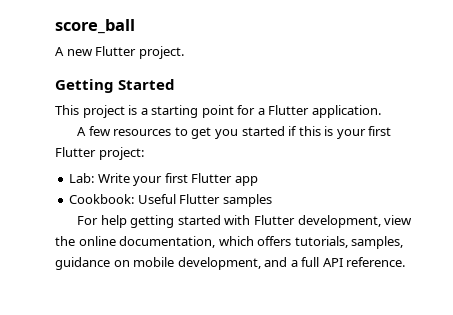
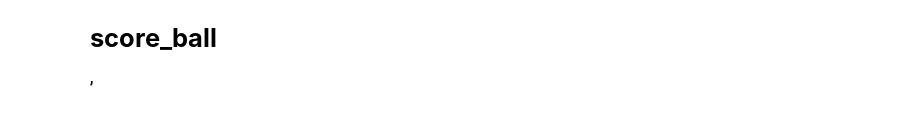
- A new Flutter project.
- Getting Started
- This project is a starting point for a Flutter application.
- A few resources to get you started if this is your first Flutter project:
- Lab: Write your first Flutter app
- Cookbook: Useful Flutter samples
- For help getting started with Flutter development, view the online documentation, which offers tutorials, samples, guidance on mobile development, and a full API reference.
+ ,

